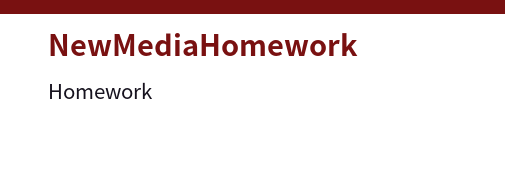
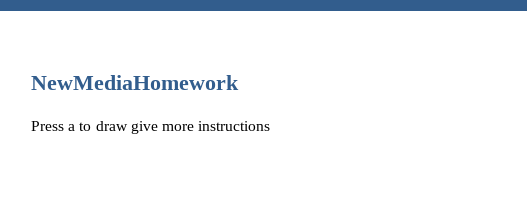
- Homework
+ Press a to draw give more instructions

